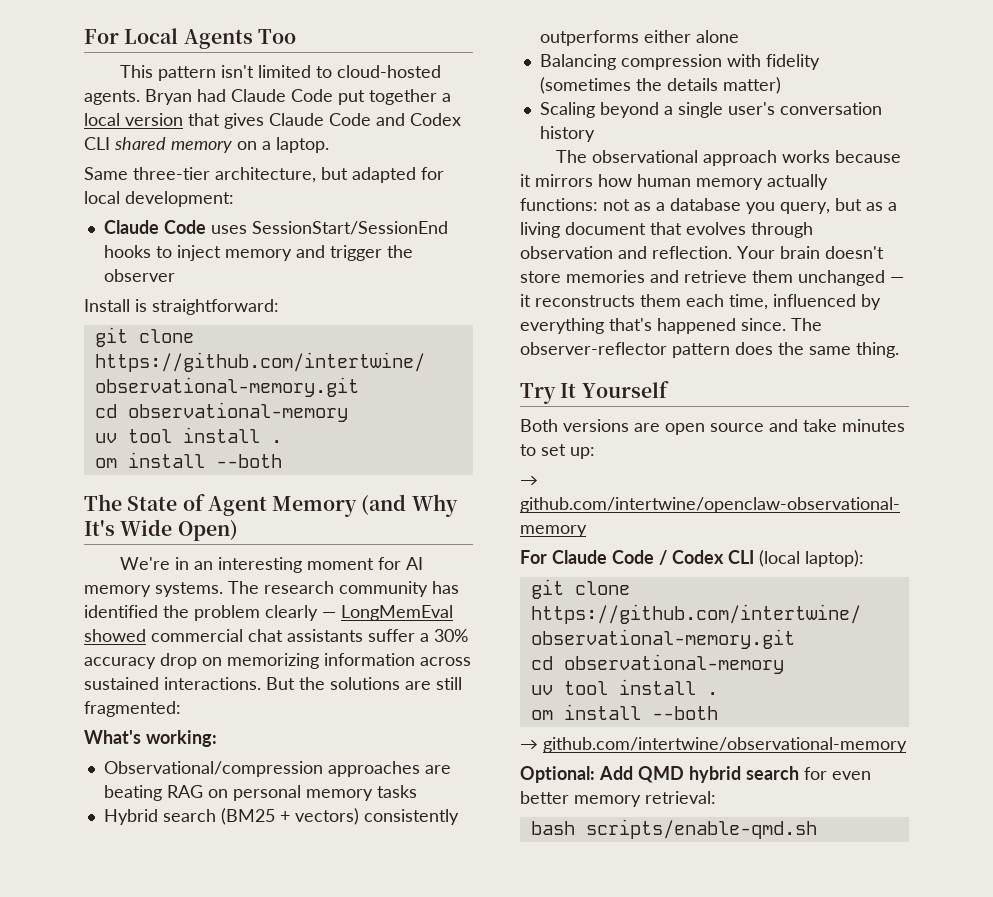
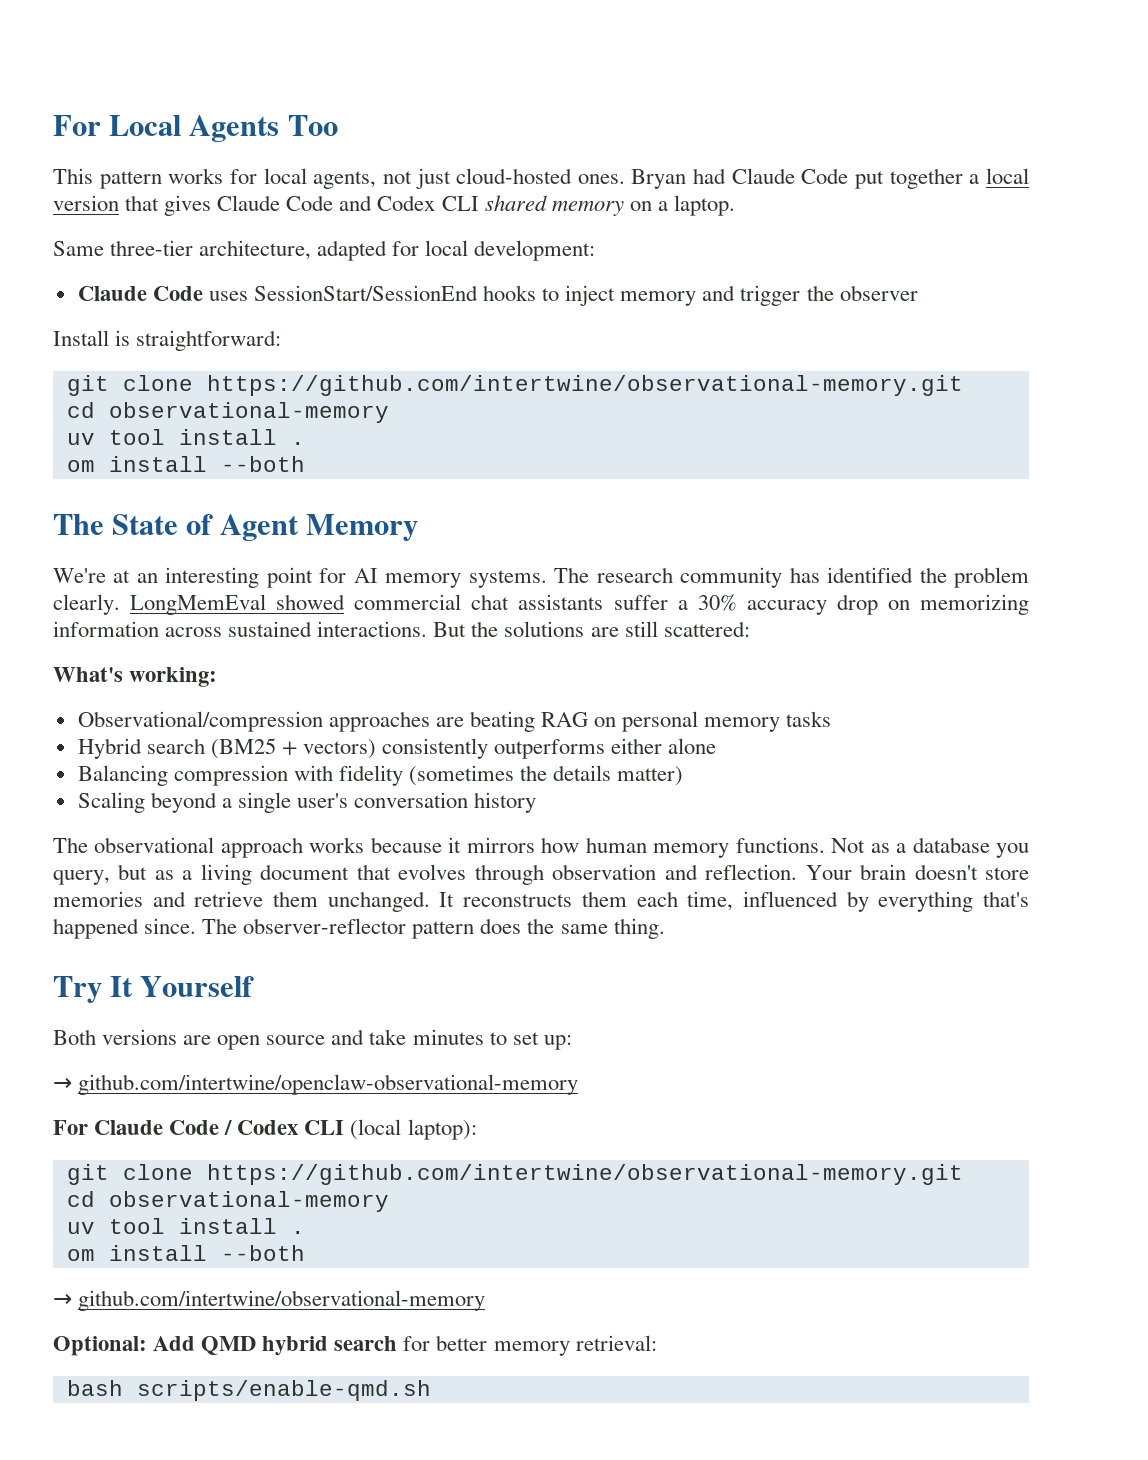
- This pattern isn't limited to cloud-hosted agents.
+ This pattern works for local agents, not just cloud-hosted ones.
- Same three-tier architecture, but adapted for local development:
+ Same three-tier architecture, adapted for local development:
- The State of Agent Memory (and Why It's Wide Open)
+ The State of Agent Memory
- We're in an interesting moment for AI memory systems.
+ We're at an interesting point for AI memory systems.
- The research community has identified the problem clearly — LongMemEval showed commercial chat assistants suffer a 30% accuracy drop on memorizing information across sustained interactions.
+ The research community has identified the problem clearly. LongMemEval showed commercial chat assistants suffer a 30% accuracy drop on memorizing information across sustained interactions.
- But the solutions are still fragmented:
+ But the solutions are still scattered:
- The observational approach works because it mirrors how human memory actually functions: not as a database you query, but as a living document that evolves through observation and reflection.
+ The observational approach works because it mirrors how human memory functions. Not as a database you query, but as a living document that evolves through observation and reflection.
- Your brain doesn't store memories and retrieve them unchanged — it reconstructs them each time, influenced by everything that's happened since.
+ Your brain doesn't store memories and retrieve them unchanged. It reconstructs them each time, influenced by everything that's happened since.
- Optional: Add QMD hybrid search for even better memory retrieval:
+ Optional: Add QMD hybrid search for better memory retrieval:

